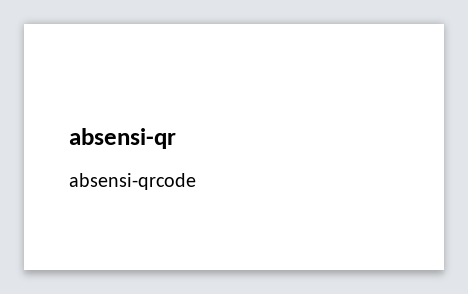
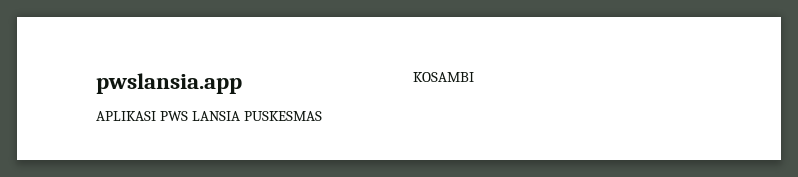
- absensi-qr
- absensi-qrcode
+ pwslansia.app
+ APLIKASI PWS LANSIA PUSKESMAS KOSAMBI

